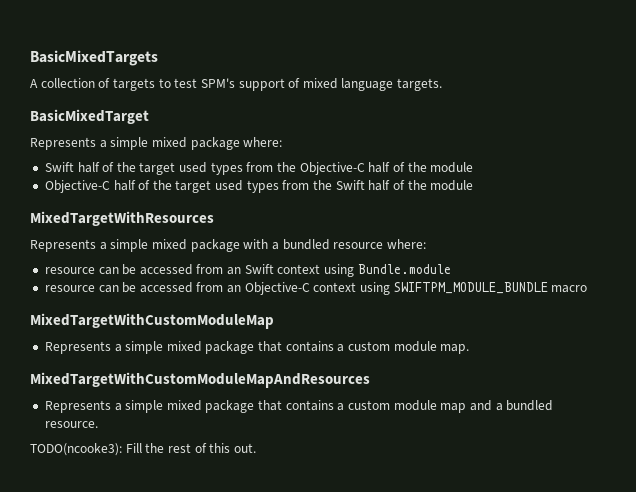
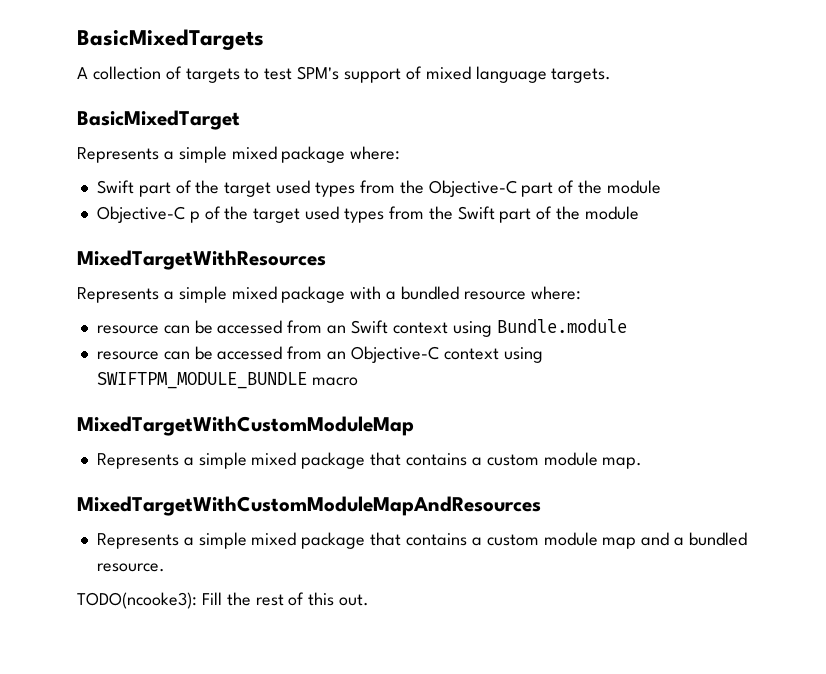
- Swift half of the target used types from the Objective-C half of the module
+ Swift part of the target used types from the Objective-C part of the module
- Objective-C half of the target used types from the Swift half of the module
+ Objective-C p of the target used types from the Swift part of the module

